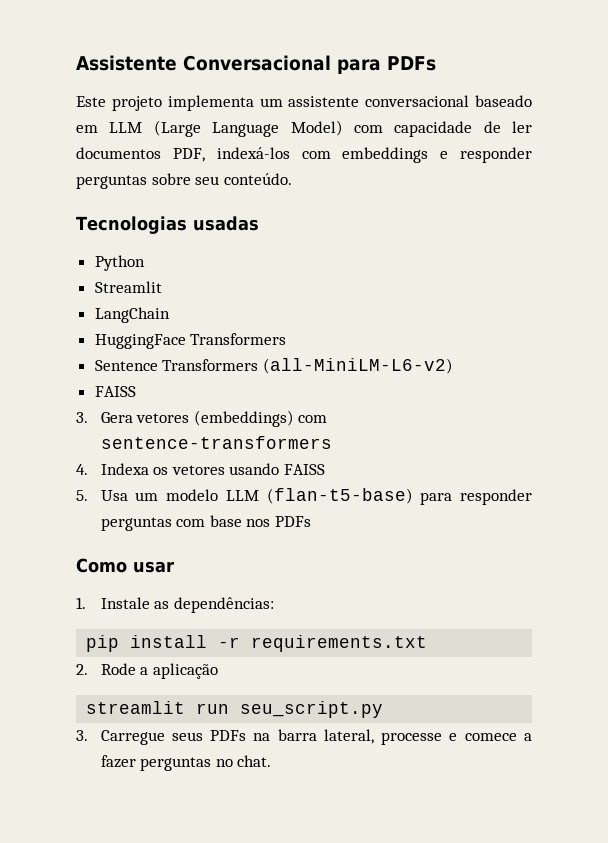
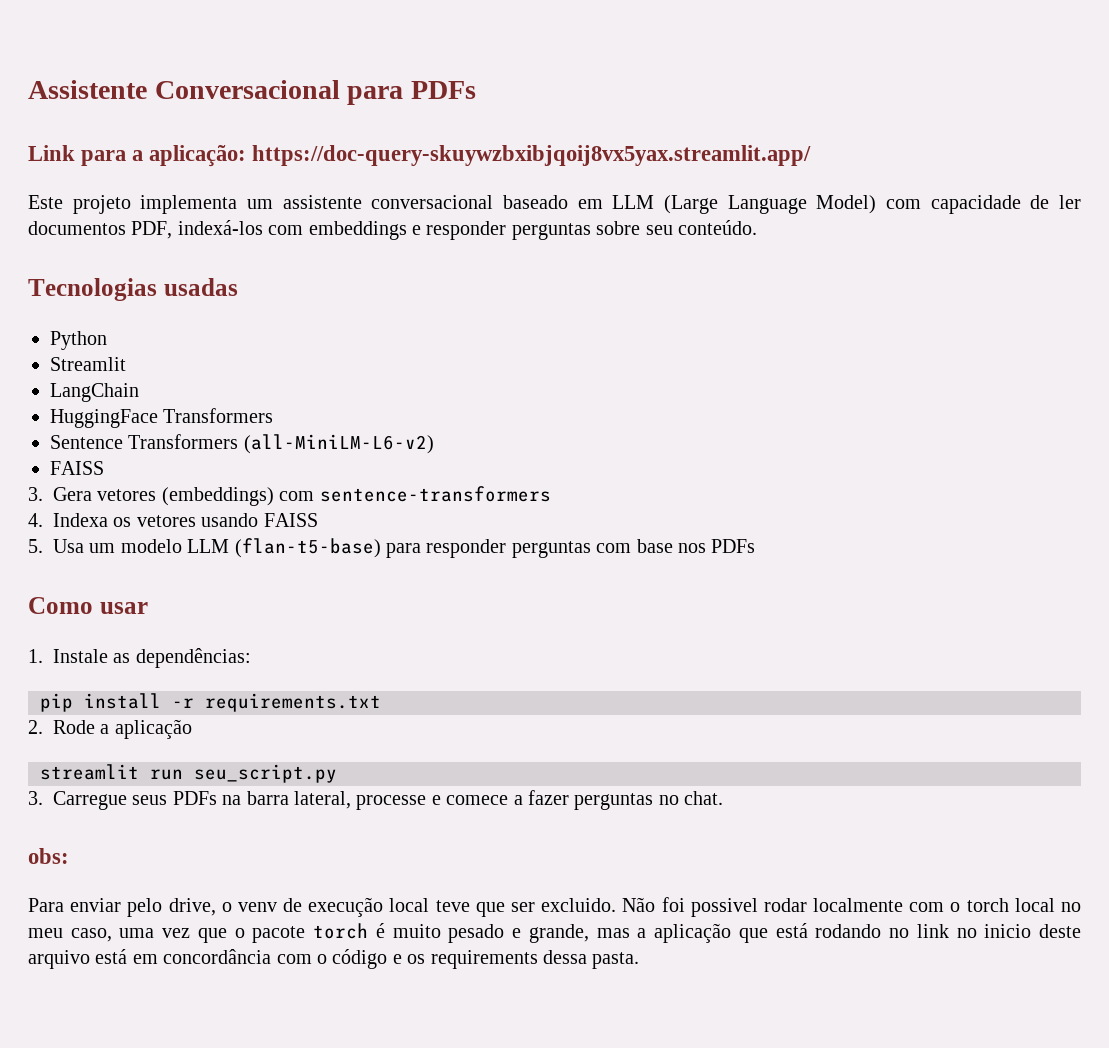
+ Link para a aplicação: https://doc-query-skuywzbxibjqoij8vx5yax.streamlit.app/
+ obs:
+ Para enviar pelo drive, o venv de execução local teve que ser excluido. Não foi possivel rodar localmente com o torch local no meu caso, uma vez que o pacote torch é muito pesado e grande, mas a aplicação que está rodando no link no inicio deste arquivo está em concordância com o código e os requirements dessa pasta.

